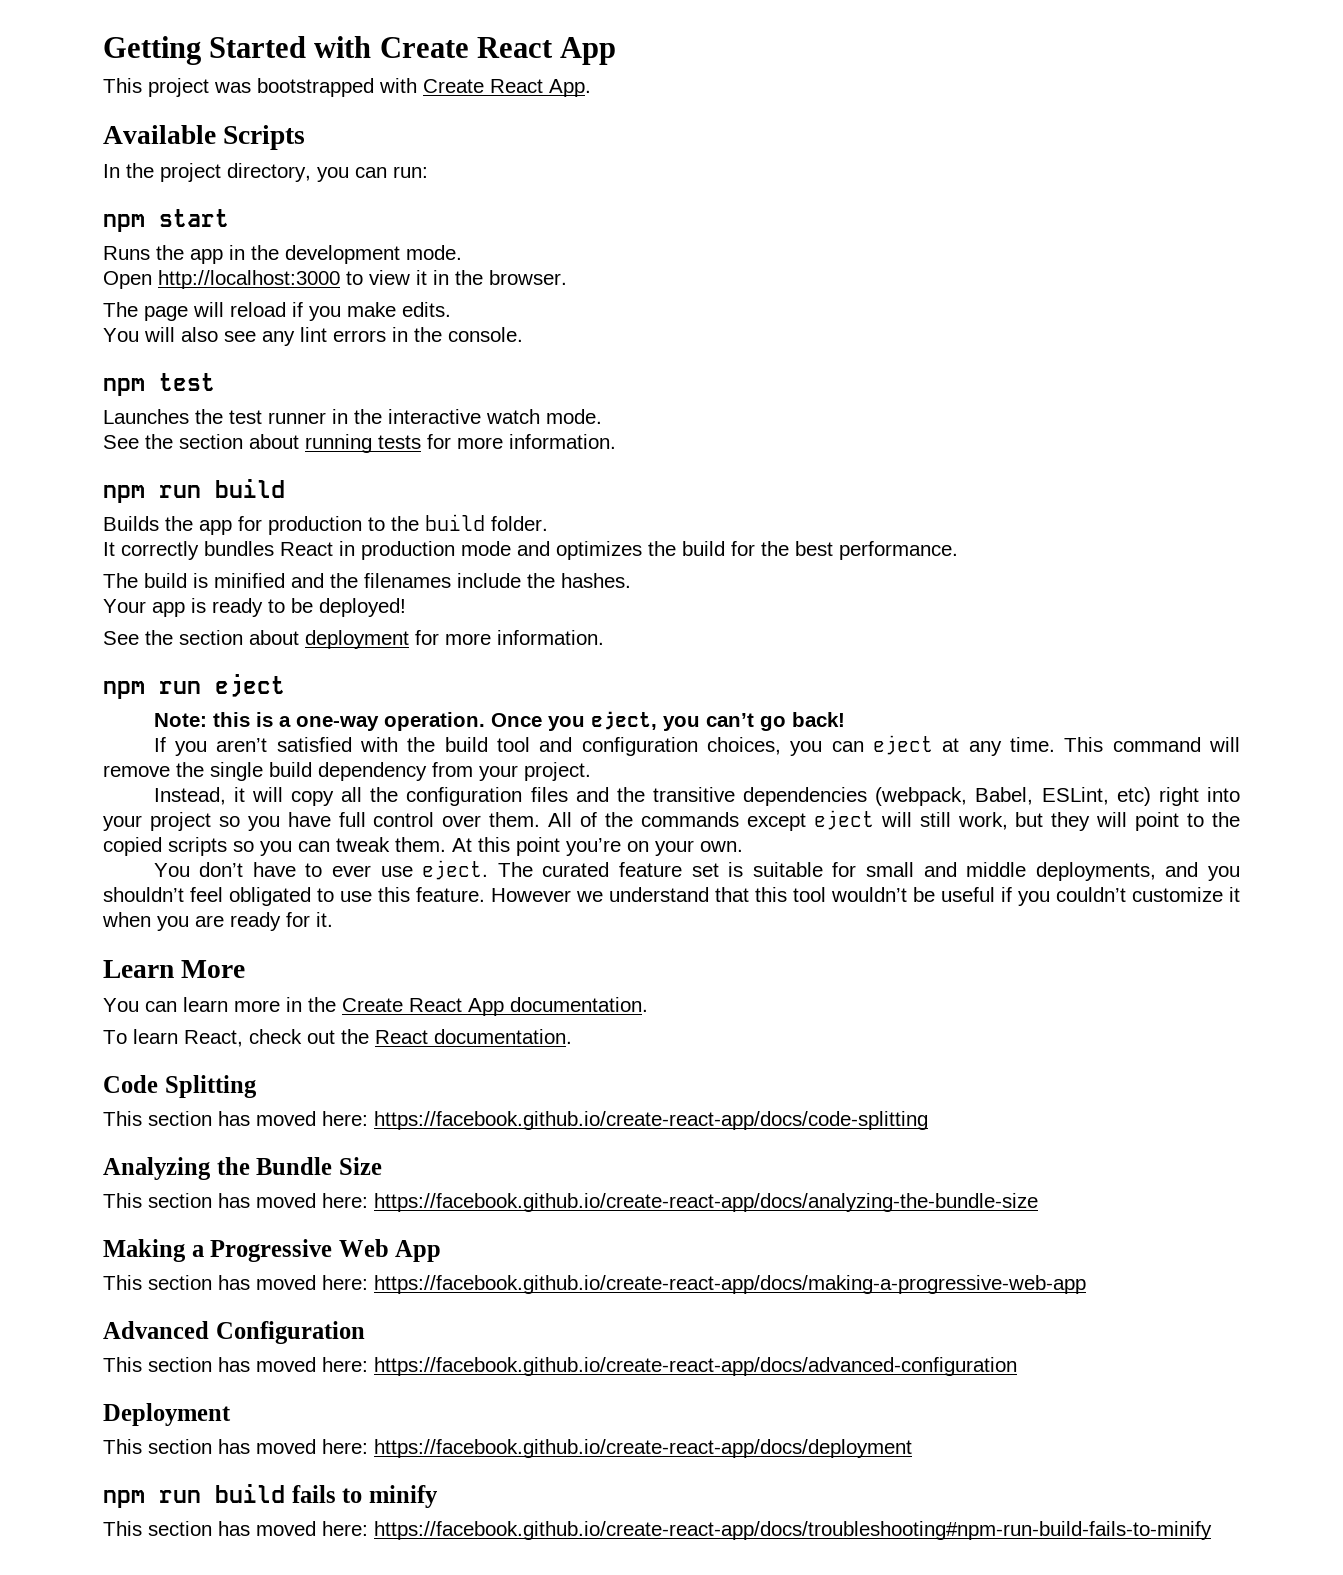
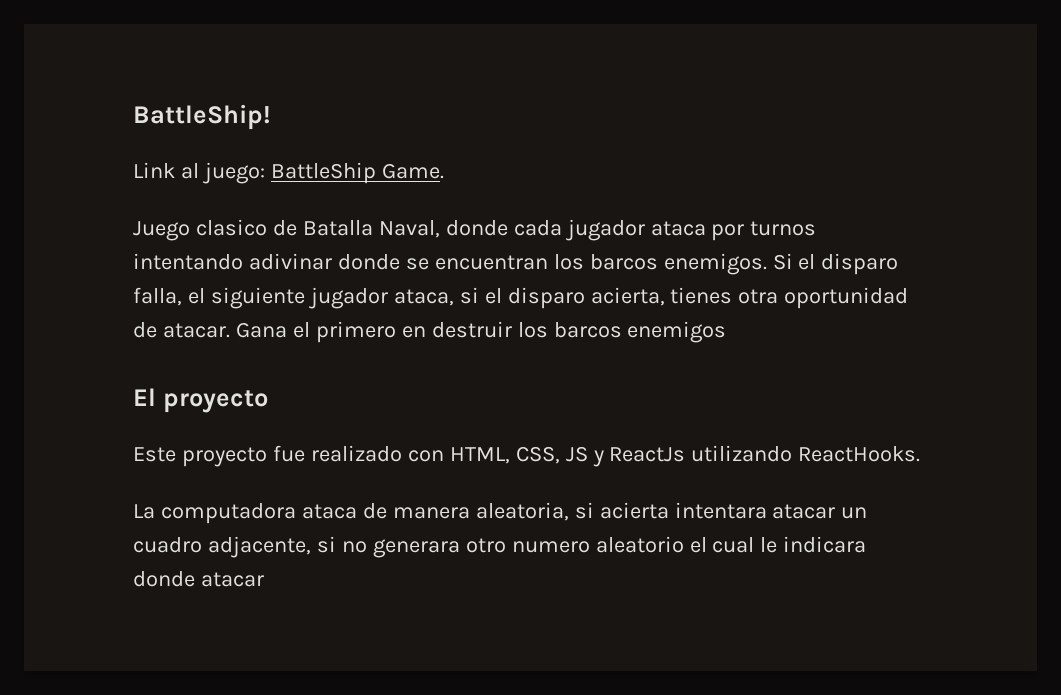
- Getting Started with Create React App
- This project was bootstrapped with Create React App.
- Available Scripts
- In the project directory, you can run:
- npm start
- Runs the app in the development mode.
- Open http://localhost:3000 to view it in the browser.
- The page will reload if you make edits.
- You will also see any lint errors in the console.
- npm test
- Launches the test runner in the interactive watch mode.
- See the section about running tests for more information.
- npm run build
- Builds the app for production to the build folder.
- It correctly bundles React in production mode and optimizes the build for the best performance.
- The build is minified and the filenames include the hashes.
- Your app is ready to be deployed!
- See the section about deployment for more information.
- npm run eject
- Note: this is a one-way operation. Once you eject, you can’t go back!
- If you aren’t satisfied with the build tool and configuration choices, you can eject at any time. This command will remove the single build dependency from your project.
- Instead, it will copy all the configuration files and the transitive dependencies (webpack, Babel, ESLint, etc) right into your project so you have full control over them. All of the commands except eject will still work, but they will point to the copied scripts so you can tweak them. At this point you’re on your own.
- You don’t have to ever use eject. The curated feature set is suitable for small and middle deployments, and you shouldn’t feel obligated to use this feature. However we understand that this tool wouldn’t be useful if you couldn’t customize it when you are ready for it.
- Learn More
- You can learn more in the Create React App documentation.
- To learn React, check out the React documentation.
- Code Splitting
- This section has moved here: https://facebook.github.io/create-react-app/docs/code-splitting
- Analyzing the Bundle Size
- This section has moved here: https://facebook.github.io/create-react-app/docs/analyzing-the-bundle-size
- Making a Progressive Web App
- This section has moved here: https://facebook.github.io/create-react-app/docs/making-a-progressive-web-app
- Advanced Configuration
- This section has moved here: https://facebook.github.io/create-react-app/docs/advanced-configuration
- Deployment
- This section has moved here: https://facebook.github.io/create-react-app/docs/deployment
- npm run build fails to minify
- This section has moved here: https://facebook.github.io/create-react-app/docs/troubleshooting#npm-run-build-fails-to-minify
+ BattleShip!
+ Link al juego: BattleShip Game.
+ Juego clasico de Batalla Naval, donde cada jugador ataca por turnos intentando adivinar donde se encuentran los barcos enemigos. Si el disparo falla, el siguiente jugador ataca, si el disparo acierta, tienes otra oportunidad de atacar. Gana el primero en destruir los barcos enemigos
+ El proyecto
+ Este proyecto fue realizado con HTML, CSS, JS y ReactJs utilizando ReactHooks.
+ La computadora ataca de manera aleatoria, si acierta intentara atacar un cuadro adjacente, si no generara otro numero aleatorio el cual le indicara donde atacar

